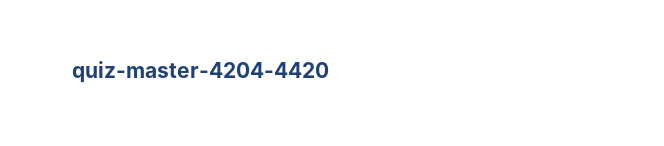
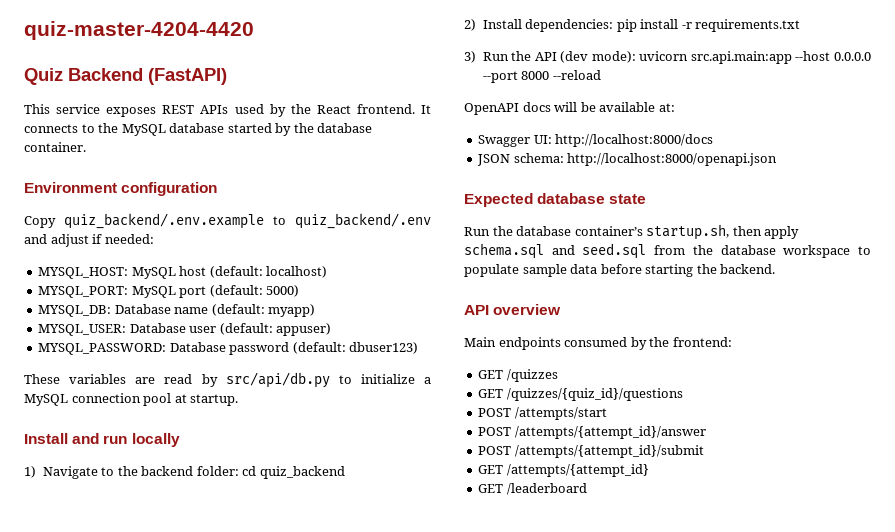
+ Quiz Backend (FastAPI)
+ This service exposes REST APIs used by the React frontend. It connects to the MySQL database started by the database container.
+ Environment configuration
+ Copy quiz_backend/.env.example to quiz_backend/.env and adjust if needed:
+ MYSQL_HOST: MySQL host (default: localhost)
+ MYSQL_PORT: MySQL port (default: 5000)
+ MYSQL_DB: Database name (default: myapp)
+ MYSQL_USER: Database user (default: appuser)
+ MYSQL_PASSWORD: Database password (default: dbuser123)
+ These variables are read by src/api/db.py to initialize a MySQL connection pool at startup.
+ Install and run locally
+ 1) Navigate to the backend folder: cd quiz_backend
+ 2) Install dependencies: pip install -r requirements.txt
+ 3) Run the API (dev mode): uvicorn src.api.main:app --host 0.0.0.0 --port 8000 --reload
+ OpenAPI docs will be available at:
+ Swagger UI: http://localhost:8000/docs
+ JSON schema: http://localhost:8000/openapi.json
+ Expected database state
+ Run the database container’s startup.sh, then apply schema.sql and seed.sql from the database workspace to populate sample data before starting the backend.
+ API overview
+ Main endpoints consumed by the frontend:
+ GET /quizzes
+ GET /quizzes/{quiz_id}/questions
+ POST /attempts/start
+ POST /attempts/{attempt_id}/answer
+ POST /attempts/{attempt_id}/submit
+ GET /attempts/{attempt_id}
+ GET /leaderboard

